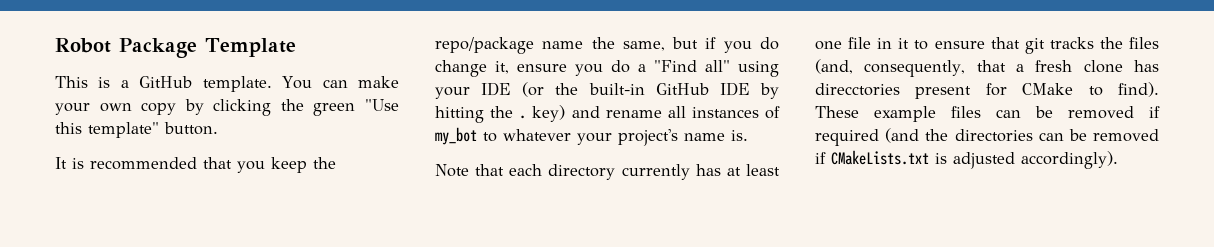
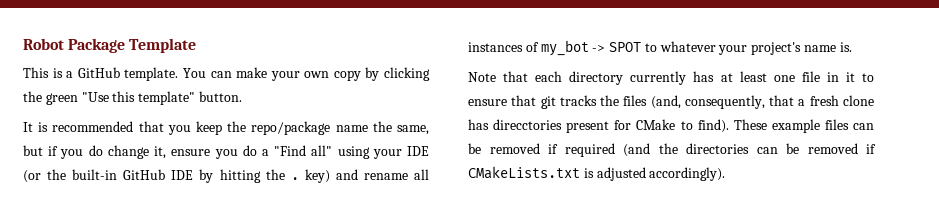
- It is recommended that you keep the repo/package name the same, but if you do change it, ensure you do a "Find all" using your IDE (or the built-in GitHub IDE by hitting the . key) and rename all instances of my_bot to whatever your project's name is.
+ It is recommended that you keep the repo/package name the same, but if you do change it, ensure you do a "Find all" using your IDE (or the built-in GitHub IDE by hitting the . key) and rename all instances of my_bot -> SPOT to whatever your project's name is.

